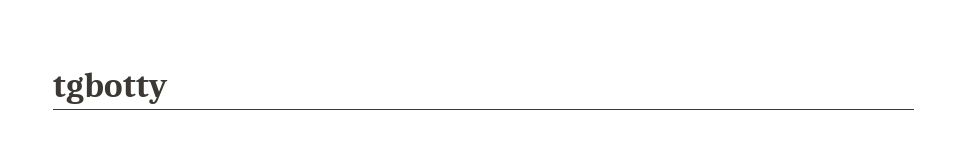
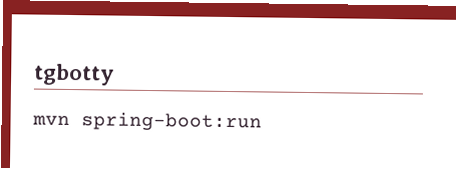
+ mvn spring-boot:run

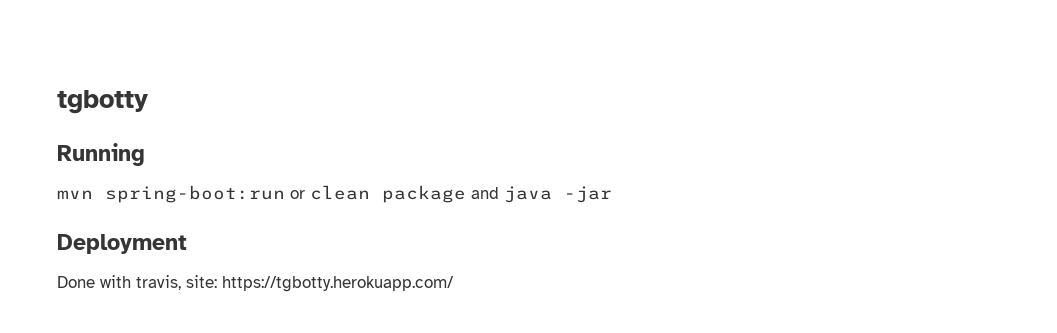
+ Running
- mvn spring-boot:run
+ mvn spring-boot:run or clean package and java -jar
+ Deployment
+ Done with travis, site: https://tgbotty.herokuapp.com/

